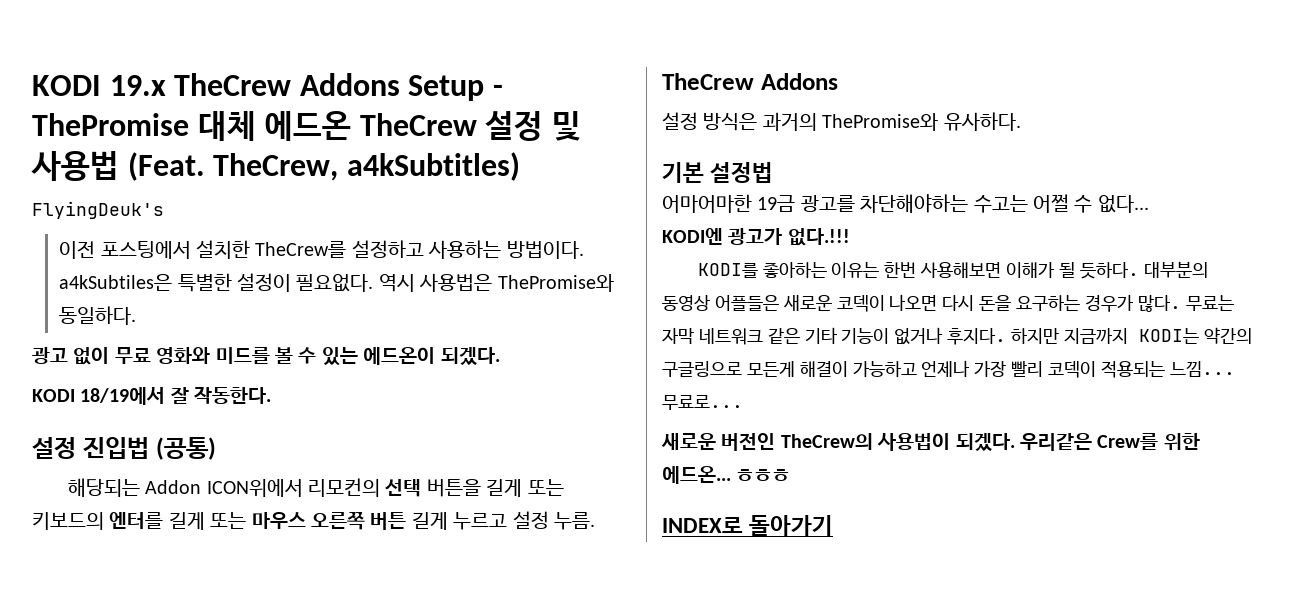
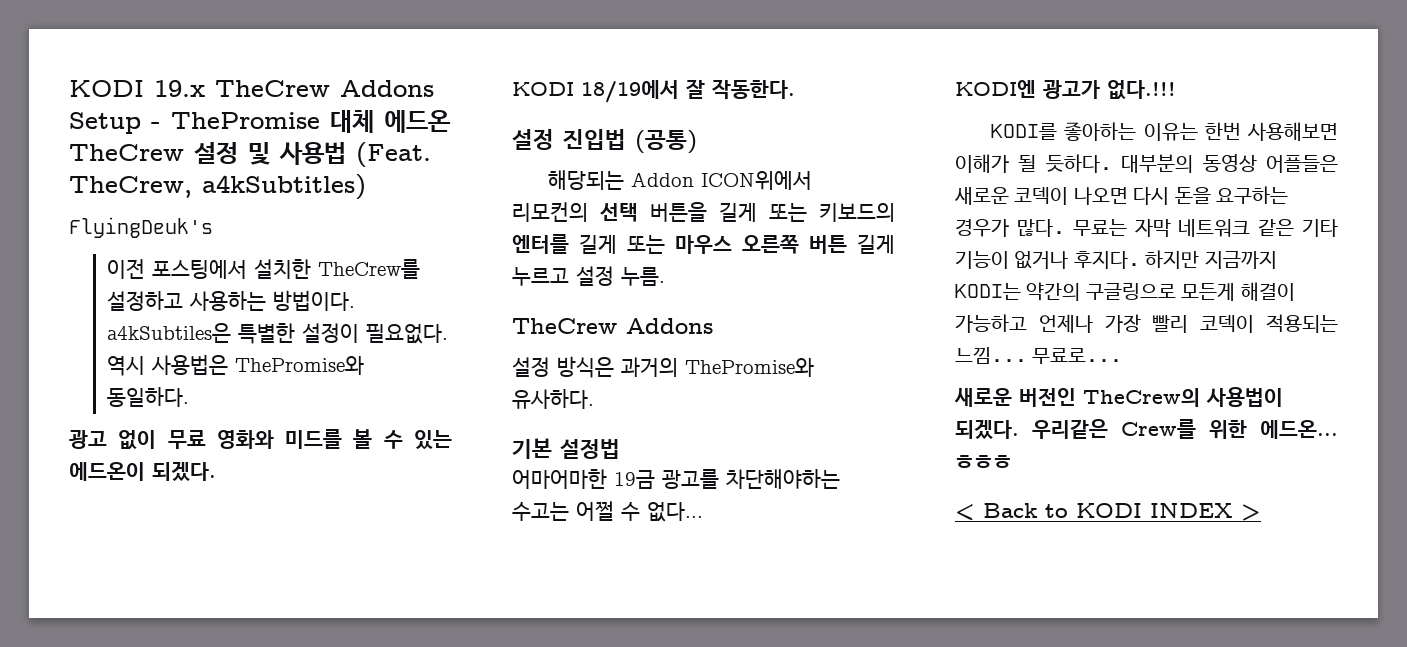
- INDEX로 돌아가기
+ < Back to KODI INDEX >

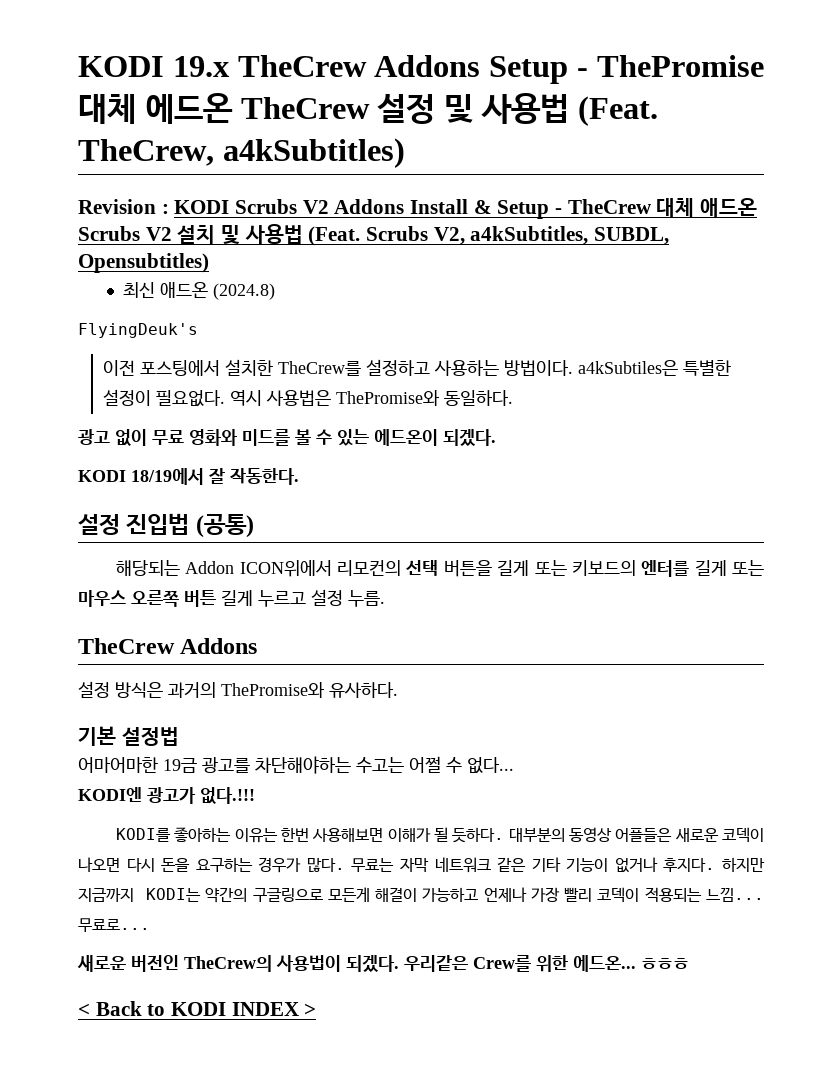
+ Revision : KODI Scrubs V2 Addons Install & Setup - TheCrew 대체 애드온 Scrubs V2 설치 및 사용법 (Feat. Scrubs V2, a4kSubtitles, SUBDL, Opensubtitles)
+ 최신 애드온 (2024.8)

